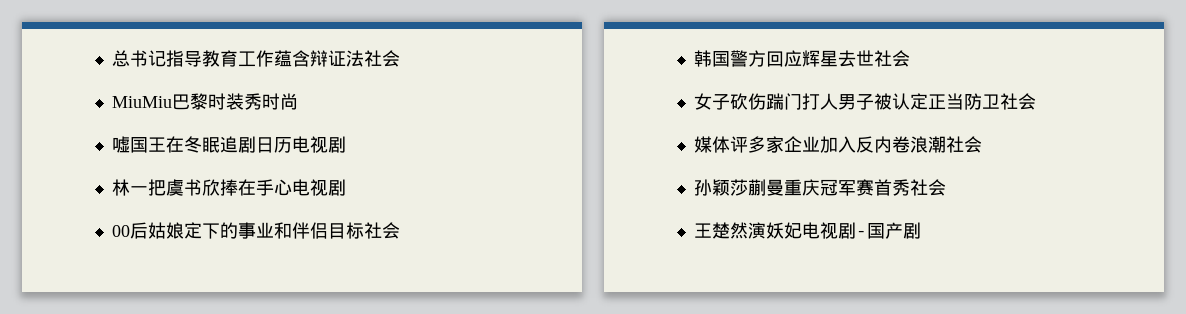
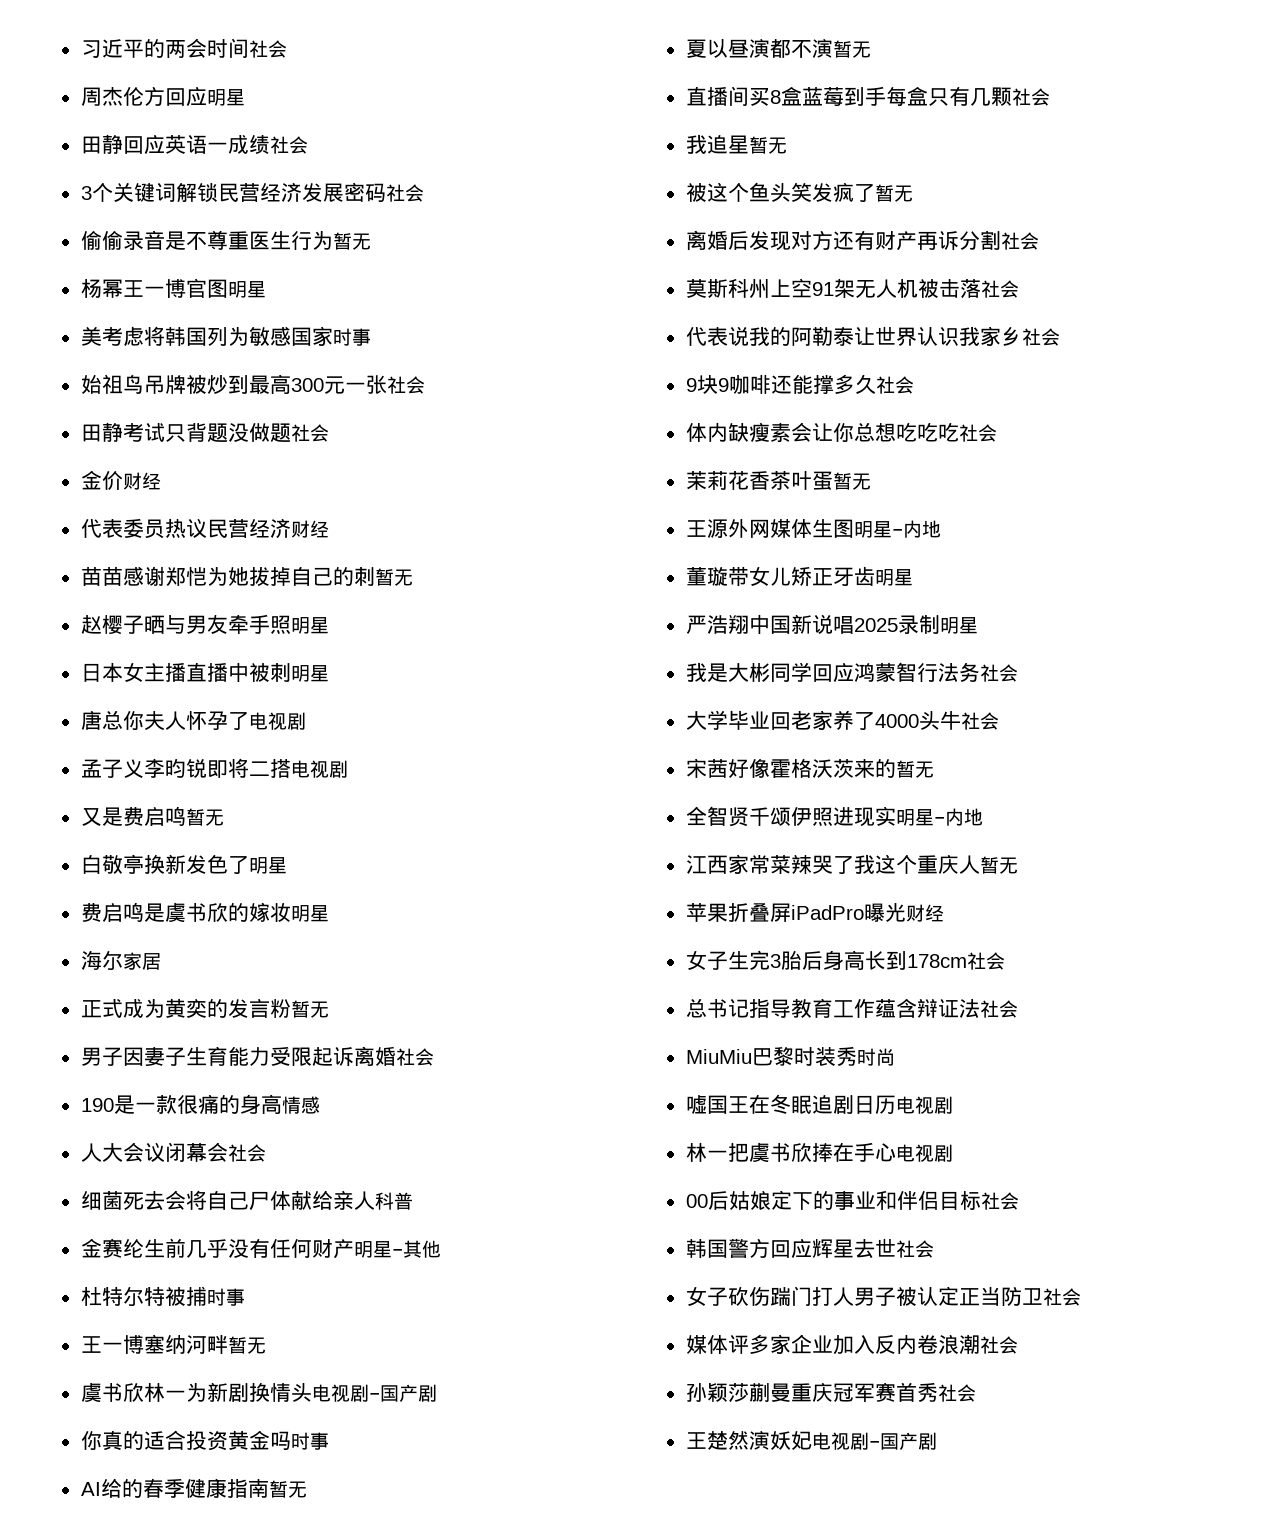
+ 习近平的两会时间社会
+ 周杰伦方回应明星
+ 田静回应英语一成绩社会
+ 3个关键词解锁民营经济发展密码社会
+ 偷偷录音是不尊重医生行为暂无
+ 杨幂王一博官图明星
+ 美考虑将韩国列为敏感国家时事
+ 始祖鸟吊牌被炒到最高300元一张社会
+ 田静考试只背题没做题社会
+ 金价财经
+ 代表委员热议民营经济财经
+ 苗苗感谢郑恺为她拔掉自己的刺暂无
+ 赵樱子晒与男友牵手照明星
+ 日本女主播直播中被刺明星
+ 唐总你夫人怀孕了电视剧
+ 孟子义李昀锐即将二搭电视剧
+ 又是费启鸣暂无
+ 白敬亭换新发色了明星
+ 费启鸣是虞书欣的嫁妆明星
+ 海尔家居
+ 正式成为黄奕的发言粉暂无
+ 男子因妻子生育能力受限起诉离婚社会
+ 190是一款很痛的身高情感
+ 人大会议闭幕会社会
+ 细菌死去会将自己尸体献给亲人科普
+ 金赛纶生前几乎没有任何财产明星-其他
+ 杜特尔特被捕时事
+ 王一博塞纳河畔暂无
+ 虞书欣林一为新剧换情头电视剧-国产剧
+ 你真的适合投资黄金吗时事
+ AI给的春季健康指南暂无
+ 夏以昼演都不演暂无
+ 直播间买8盒蓝莓到手每盒只有几颗社会
+ 我追星暂无
+ 被这个鱼头笑发疯了暂无
+ 离婚后发现对方还有财产再诉分割社会
+ 莫斯科州上空91架无人机被击落社会
+ 代表说我的阿勒泰让世界认识我家乡社会
+ 9块9咖啡还能撑多久社会
+ 体内缺瘦素会让你总想吃吃吃社会
+ 茉莉花香茶叶蛋暂无
+ 王源外网媒体生图明星-内地
+ 董璇带女儿矫正牙齿明星
+ 严浩翔中国新说唱2025录制明星
+ 我是大彬同学回应鸿蒙智行法务社会
+ 大学毕业回老家养了4000头牛社会
+ 宋茜好像霍格沃茨来的暂无
+ 全智贤千颂伊照进现实明星-内地
+ 江西家常菜辣哭了我这个重庆人暂无
+ 苹果折叠屏iPadPro曝光财经
+ 女子生完3胎后身高长到178cm社会

